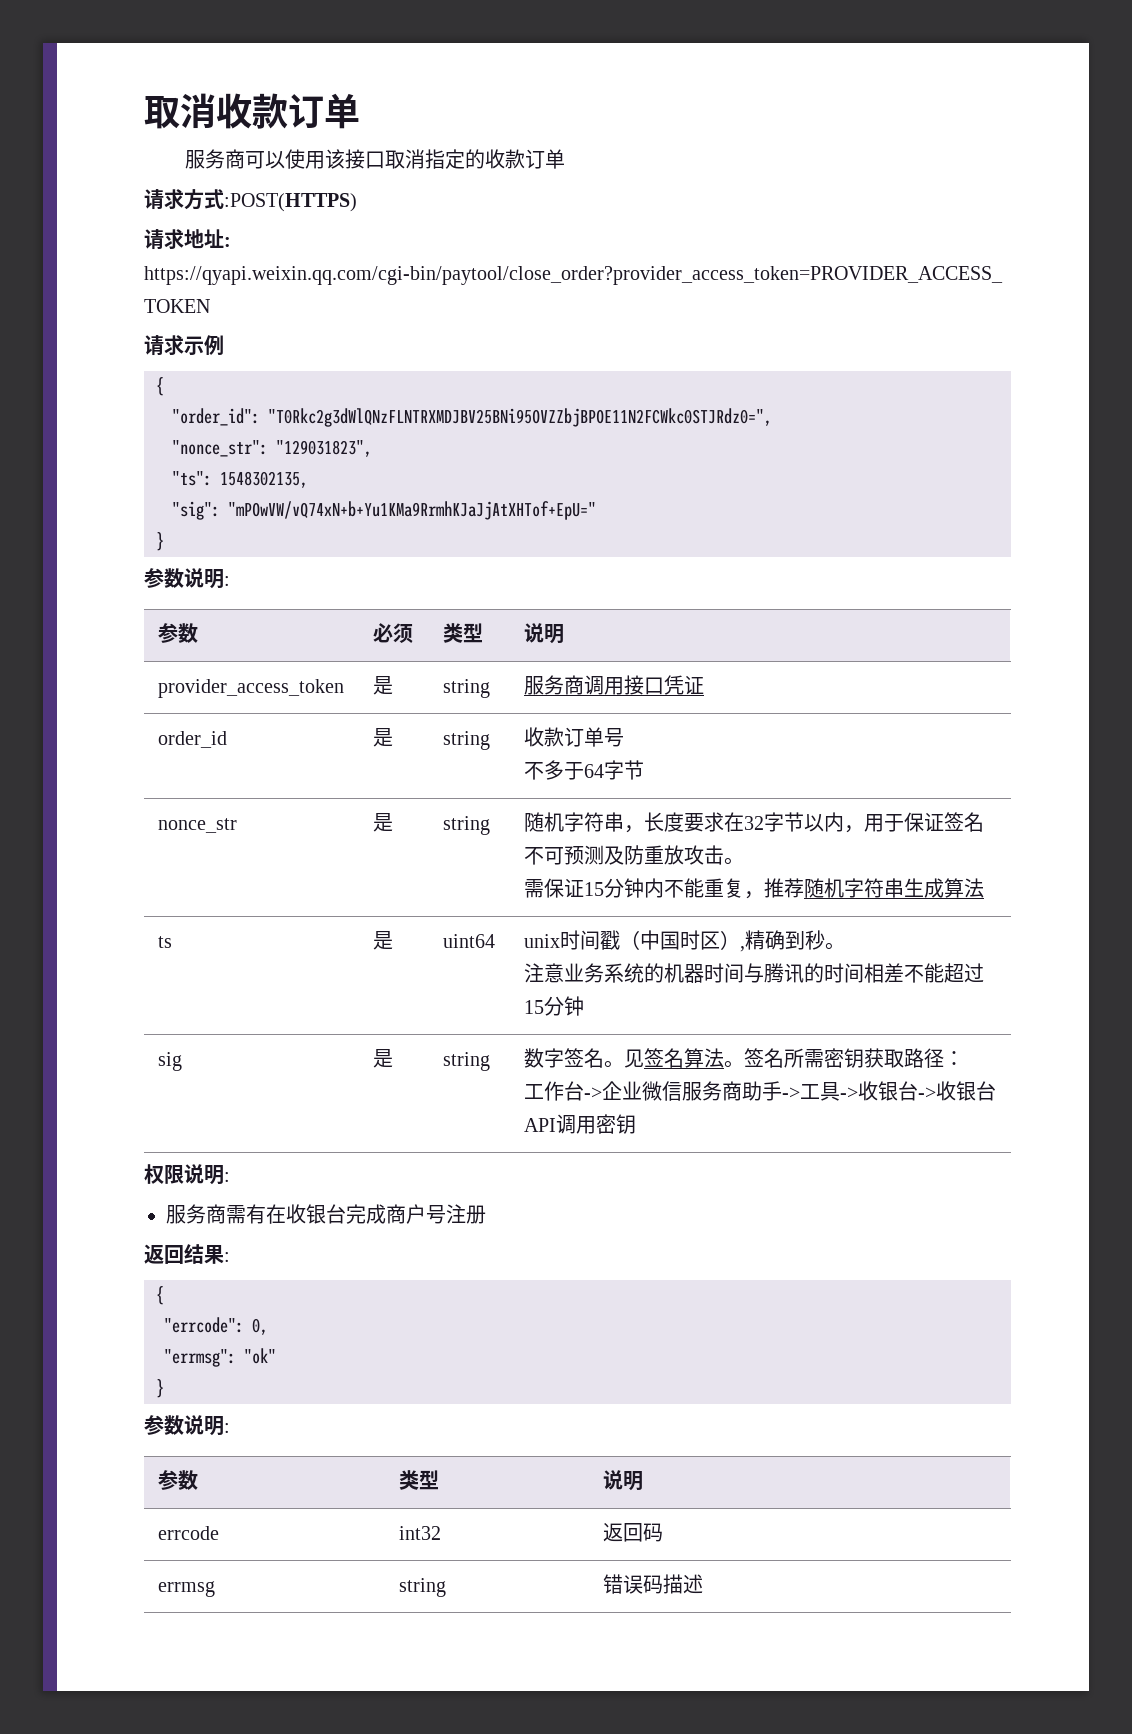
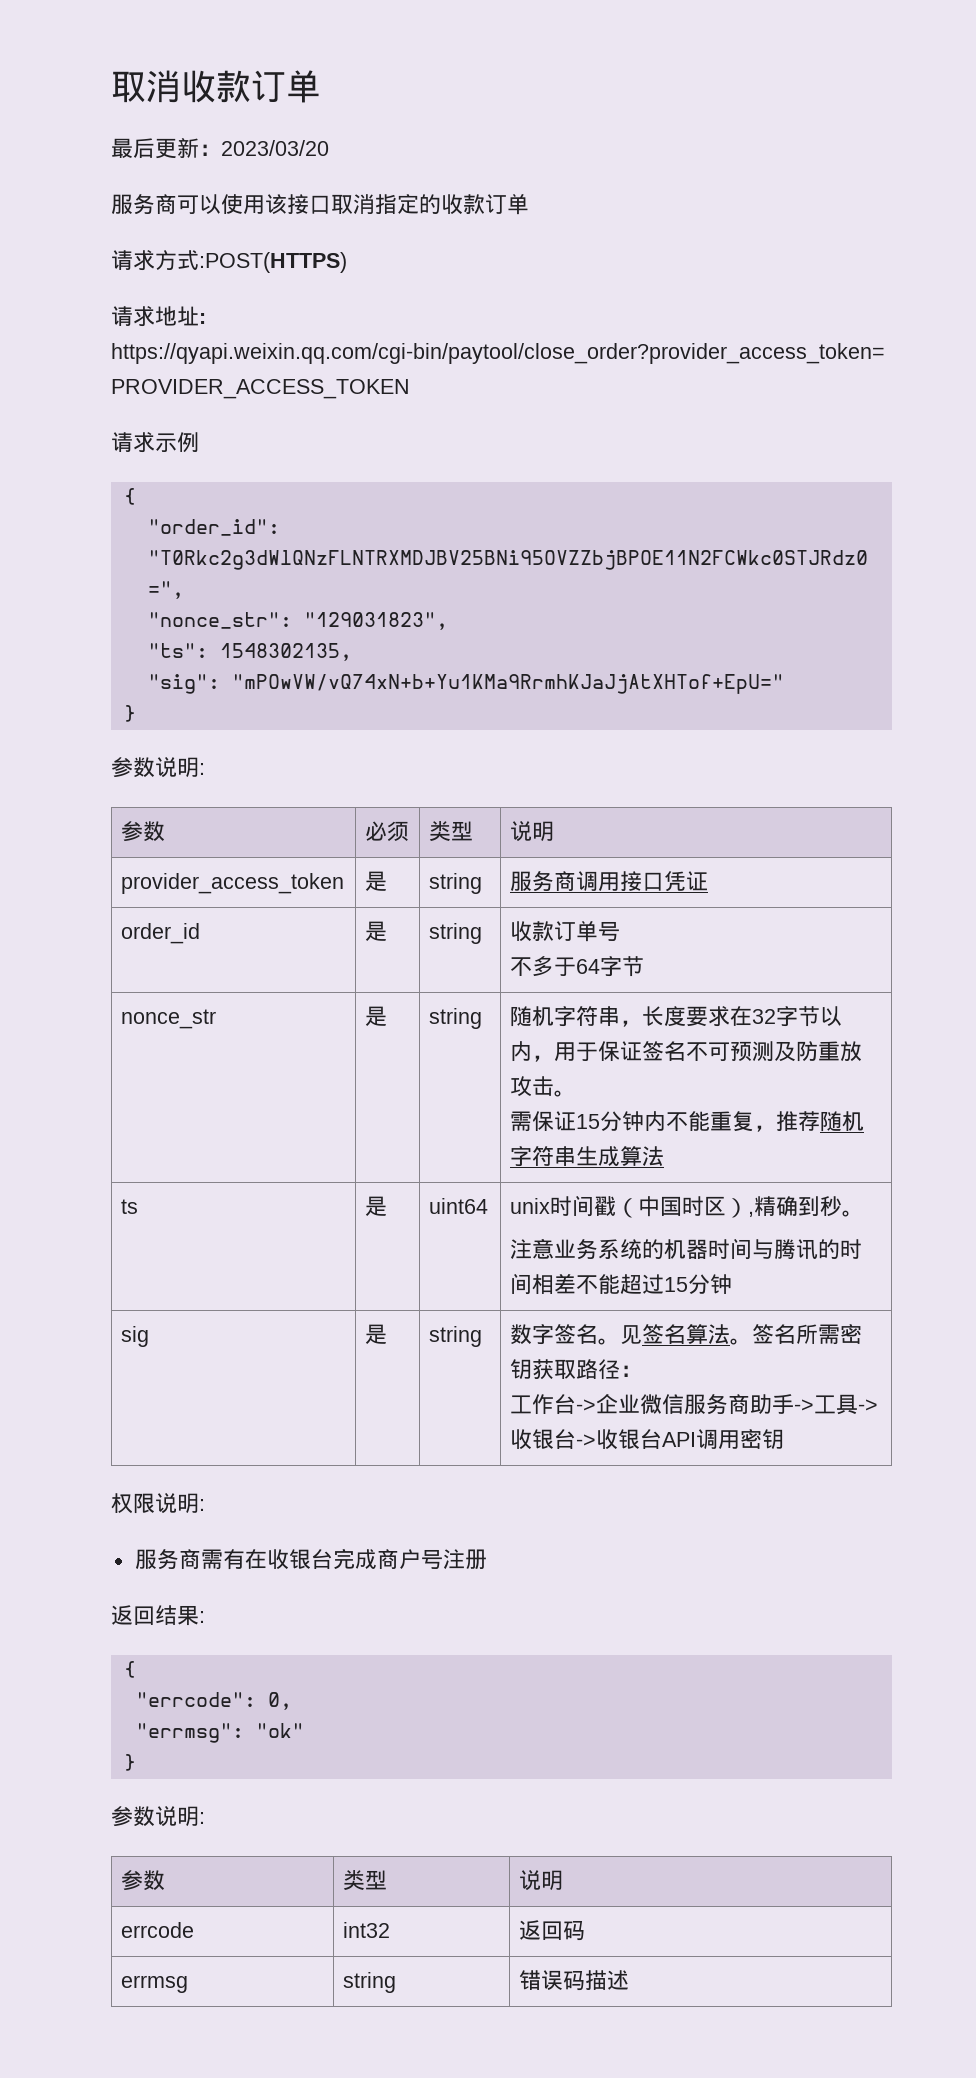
+ 最后更新：2023/03/20

